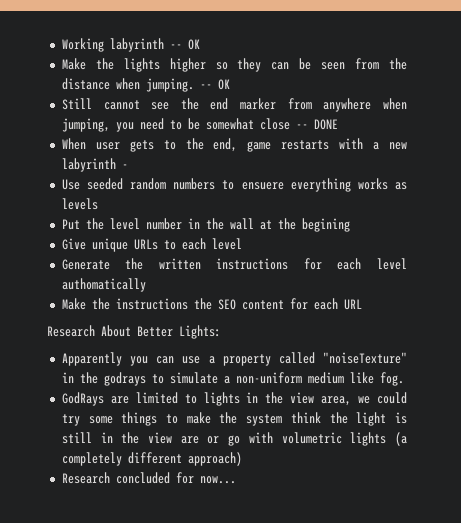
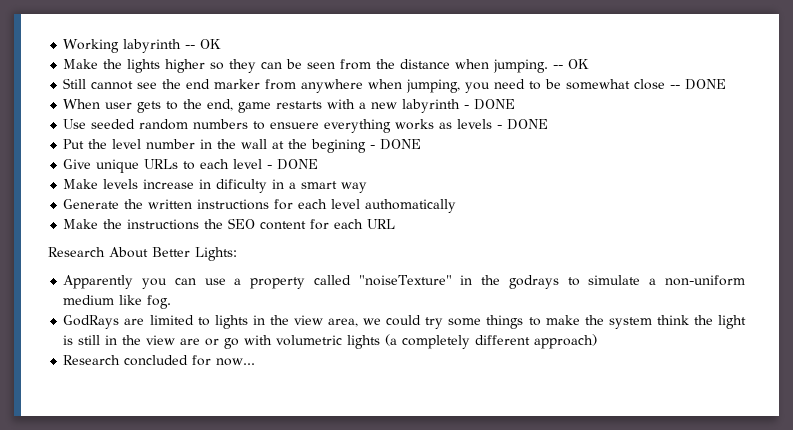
- When user gets to the end, game restarts with a new labyrinth -
+ When user gets to the end, game restarts with a new labyrinth - DONE
- Use seeded random numbers to ensuere everything works as levels
+ Use seeded random numbers to ensuere everything works as levels - DONE
- Put the level number in the wall at the begining
+ Put the level number in the wall at the begining - DONE
- Give unique URLs to each level
+ Give unique URLs to each level - DONE
+ Make levels increase in dificulty in a smart way

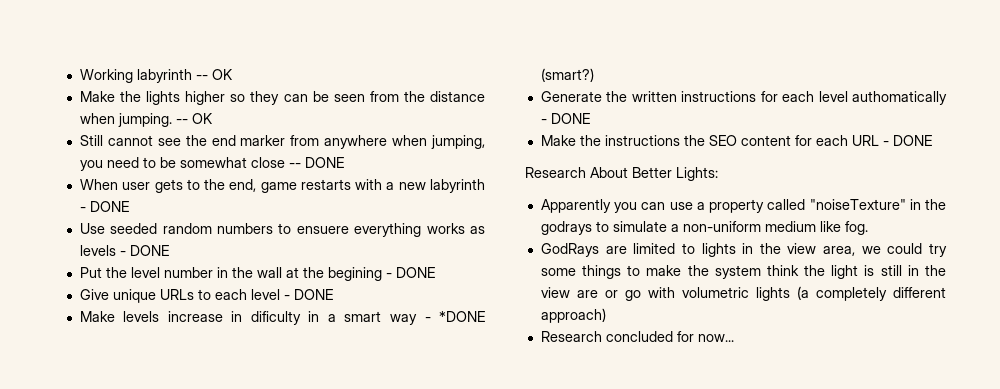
- Make levels increase in dificulty in a smart way
+ Make levels increase in dificulty in a smart way - *DONE (smart?)
- Generate the written instructions for each level authomatically
+ Generate the written instructions for each level authomatically - DONE
- Make the instructions the SEO content for each URL
+ Make the instructions the SEO content for each URL - DONE

